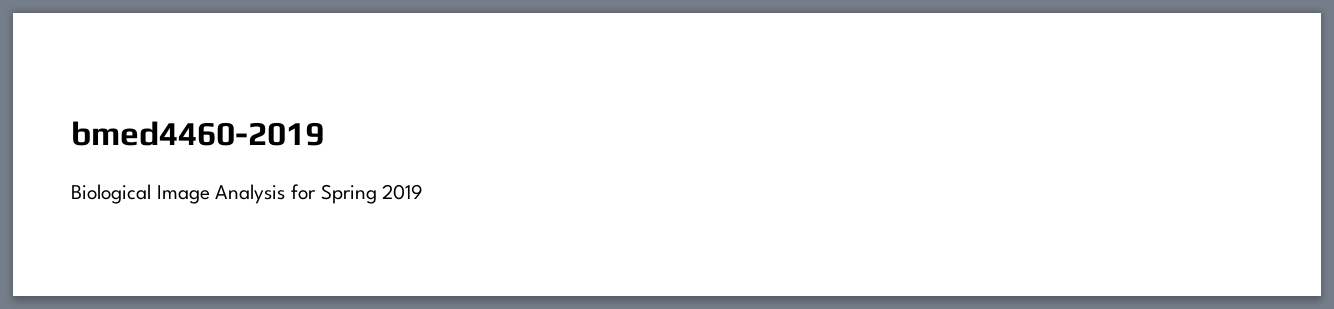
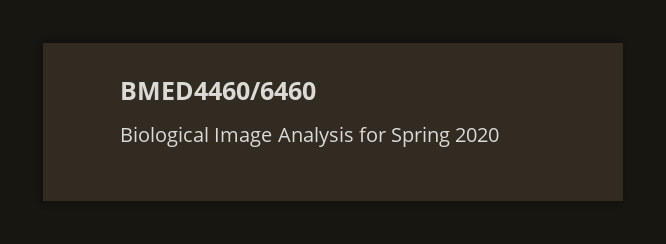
- bmed4460-2019
+ BMED4460/6460
- Biological Image Analysis for Spring 2019
+ Biological Image Analysis for Spring 2020

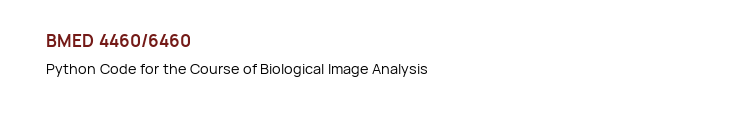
- BMED4460/6460
- Biological Image Analysis for Spring 2020
+ BMED 4460/6460
+ Python Code for the Course of Biological Image Analysis

